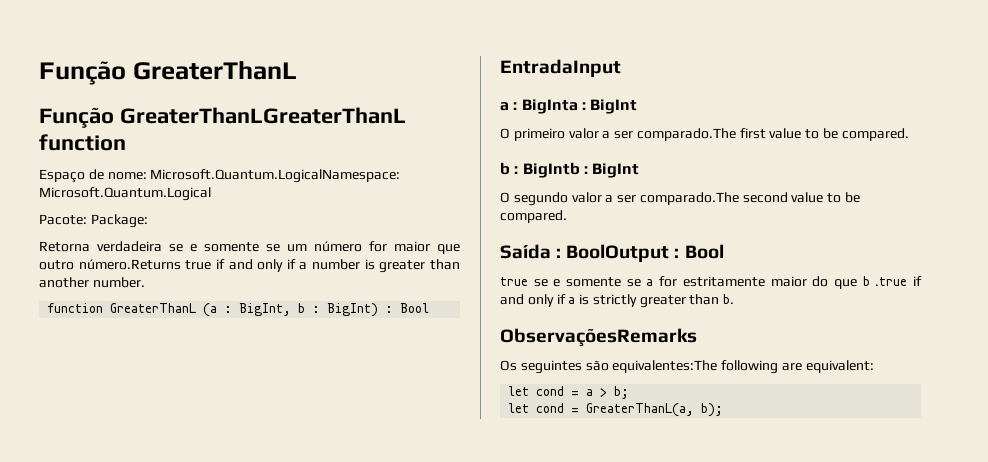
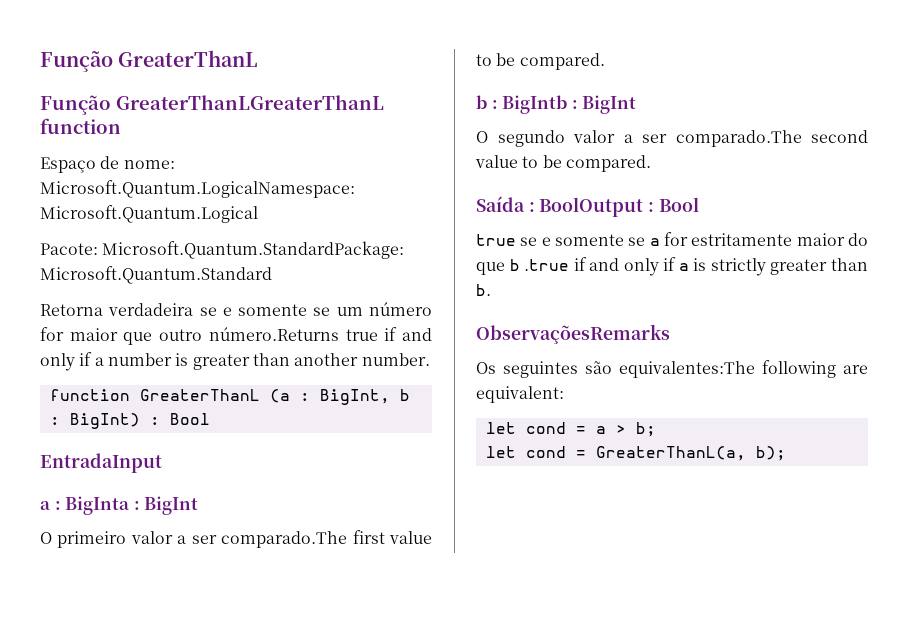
- Pacote: Package:
+ Pacote: Microsoft.Quantum.StandardPackage: Microsoft.Quantum.Standard

